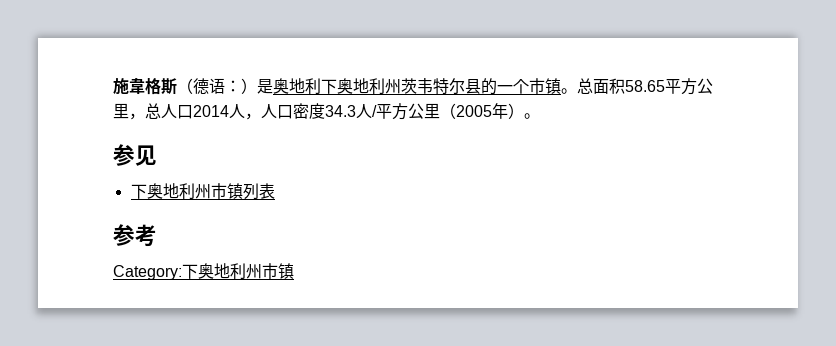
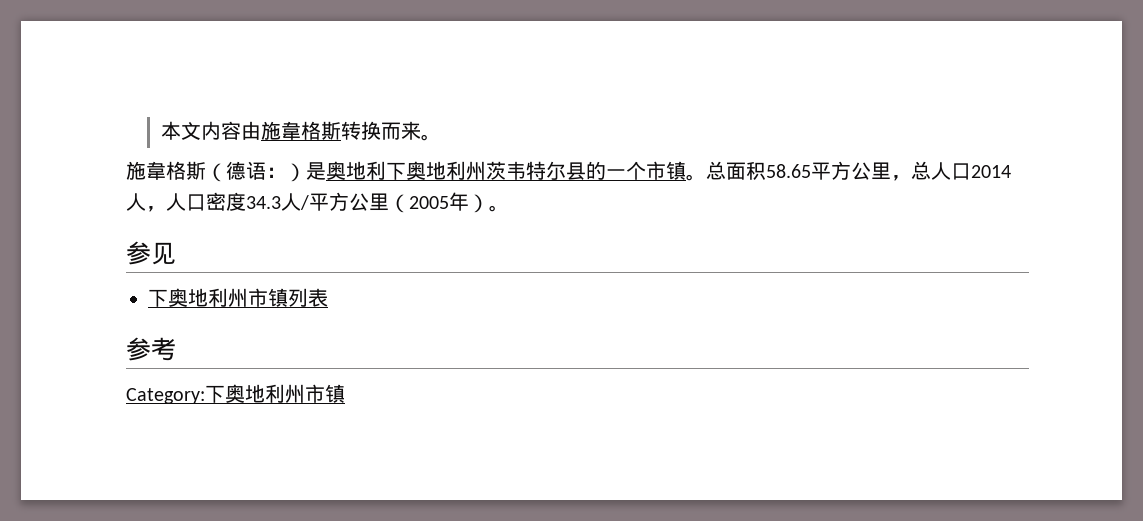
+ 本文内容由施韋格斯转换而来。

